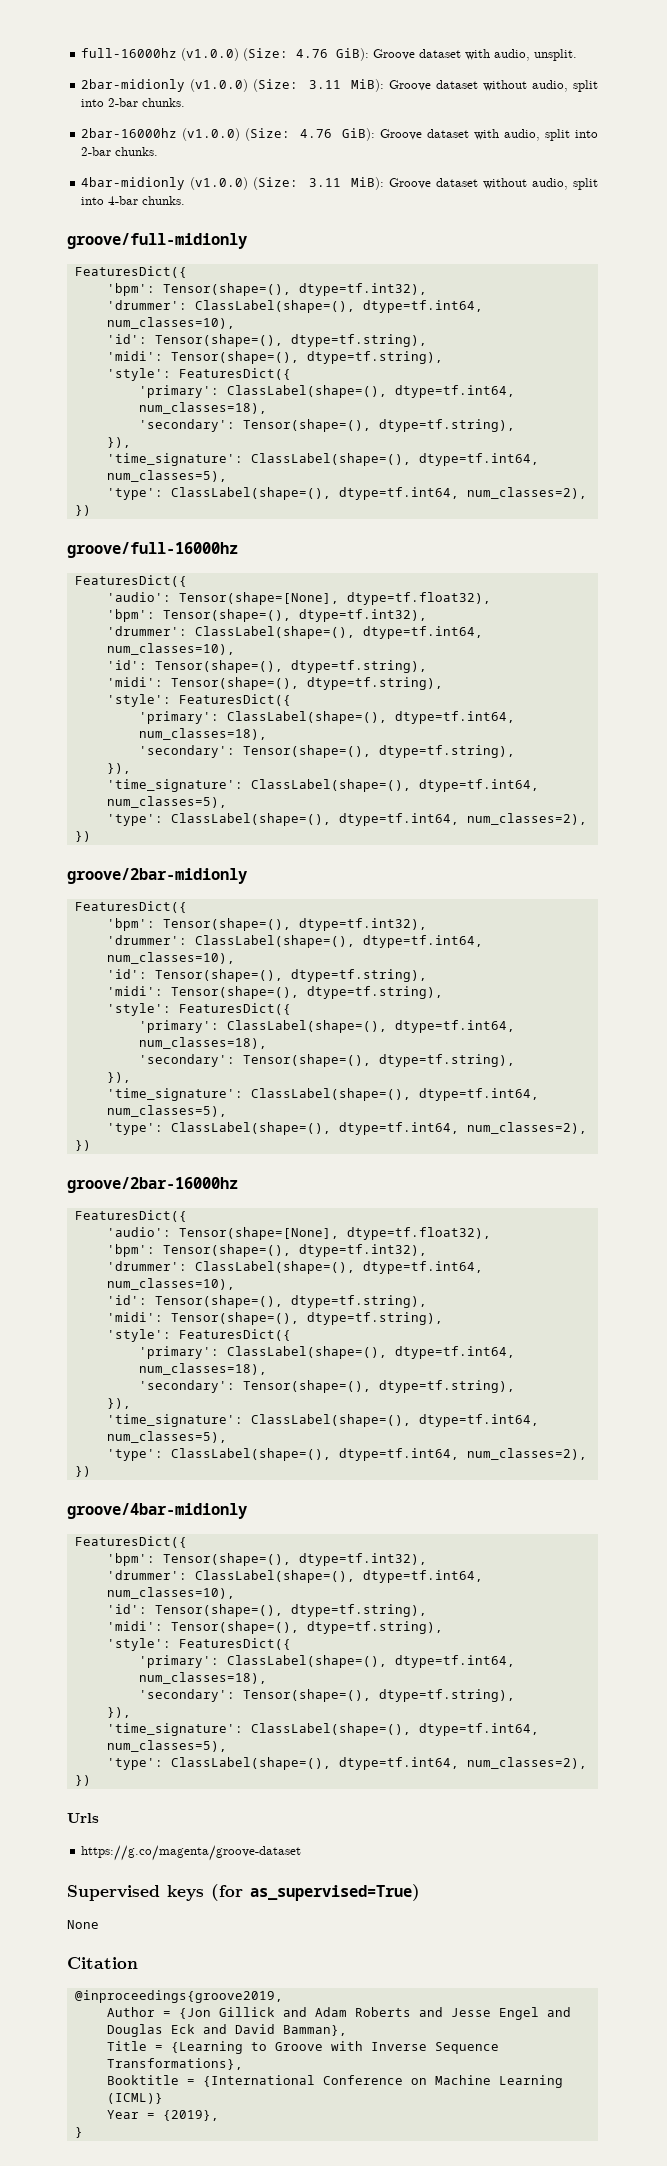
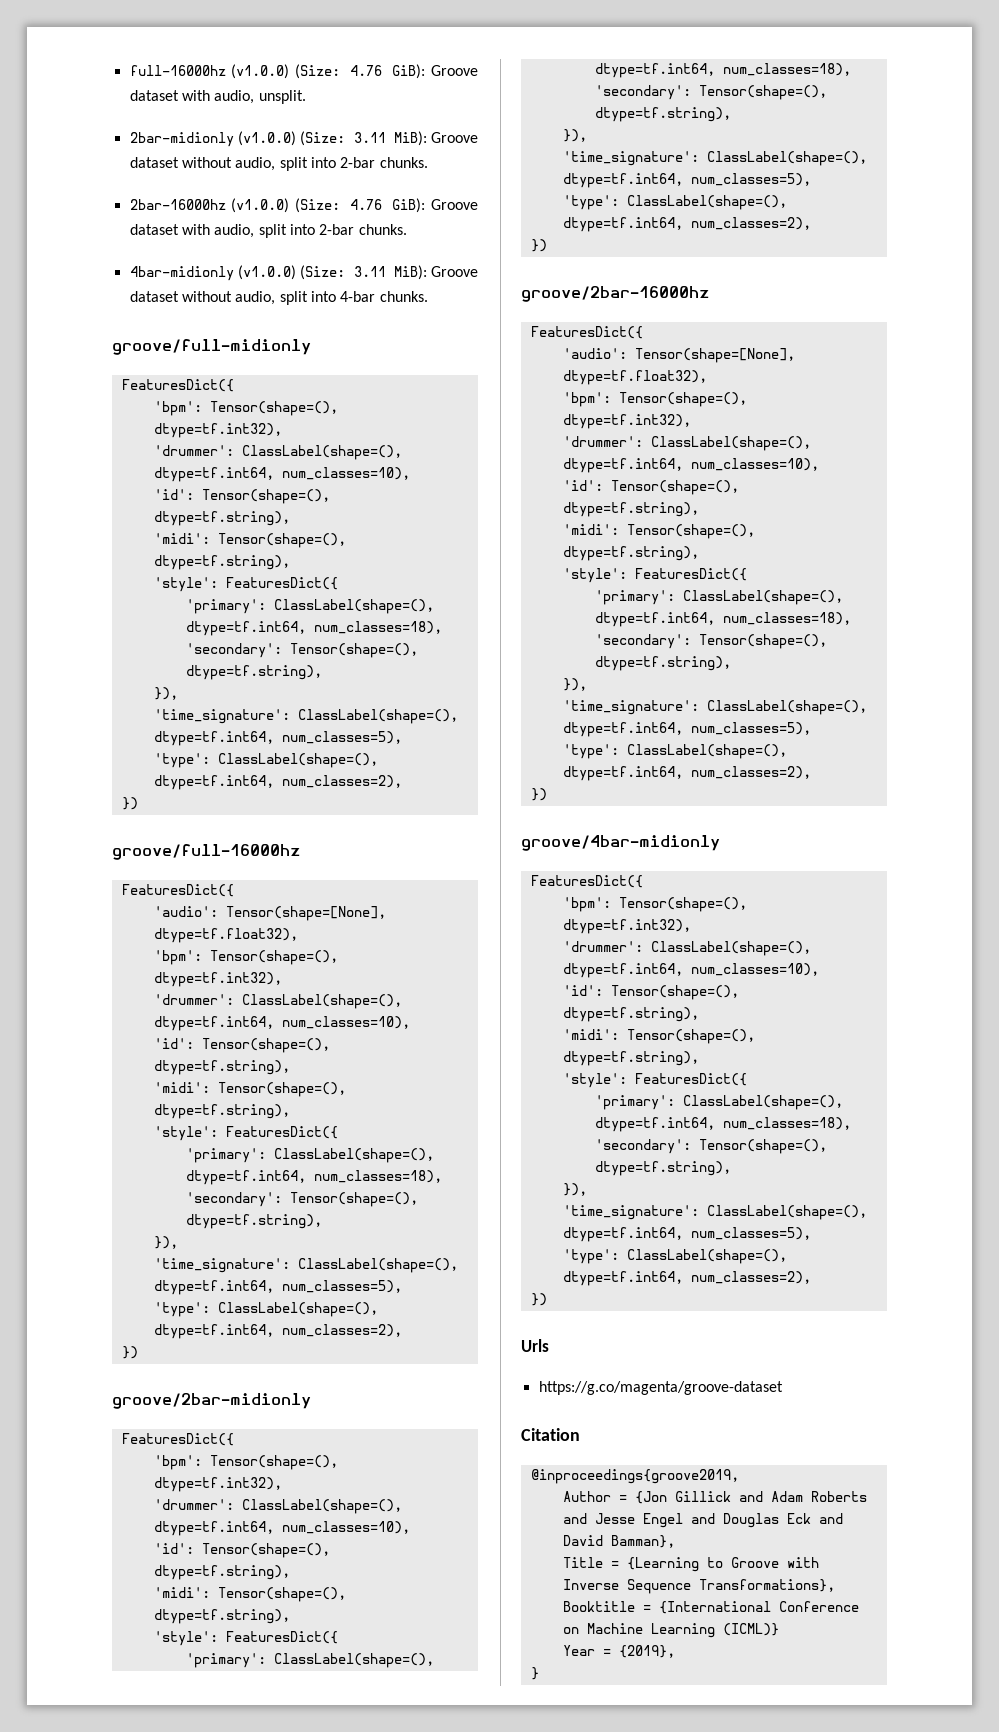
- Supervised keys (for as_supervised=True)
- None

